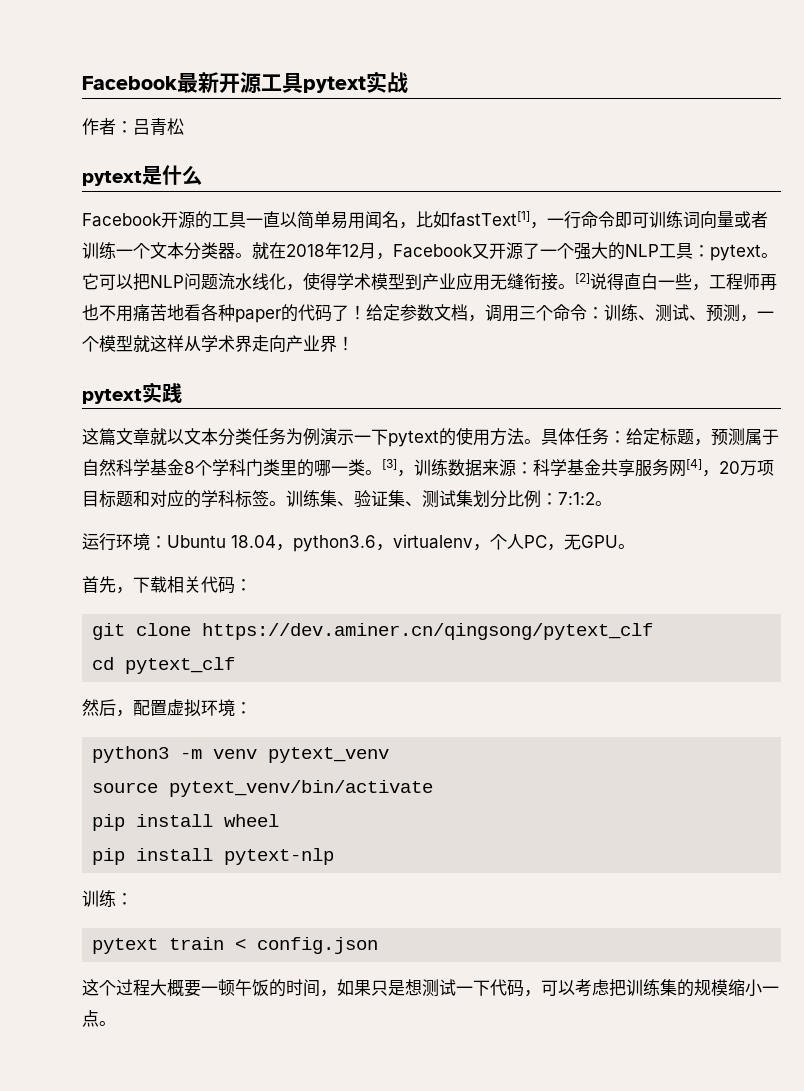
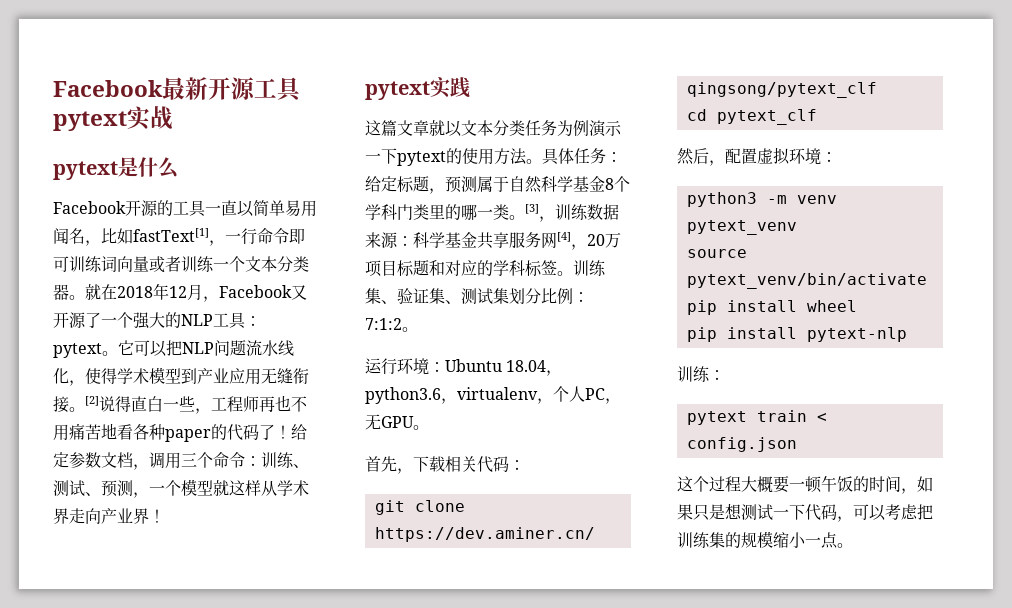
- 作者：吕青松

